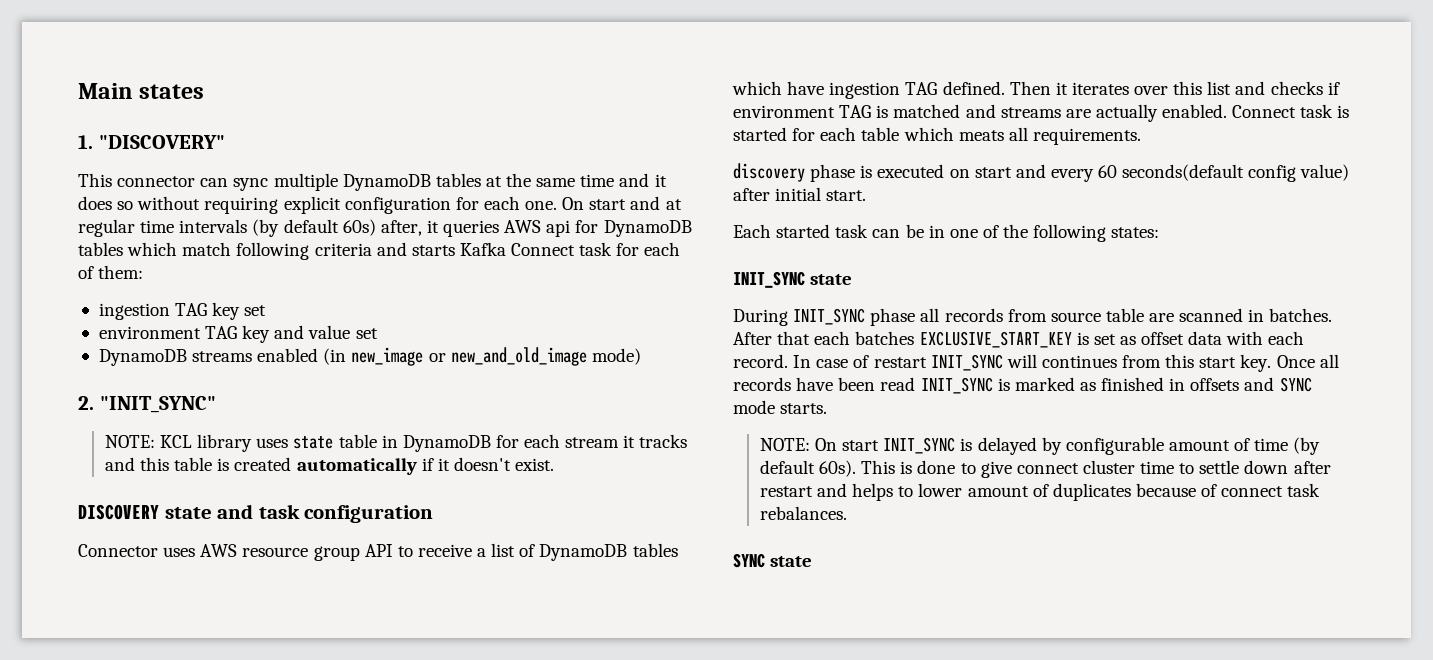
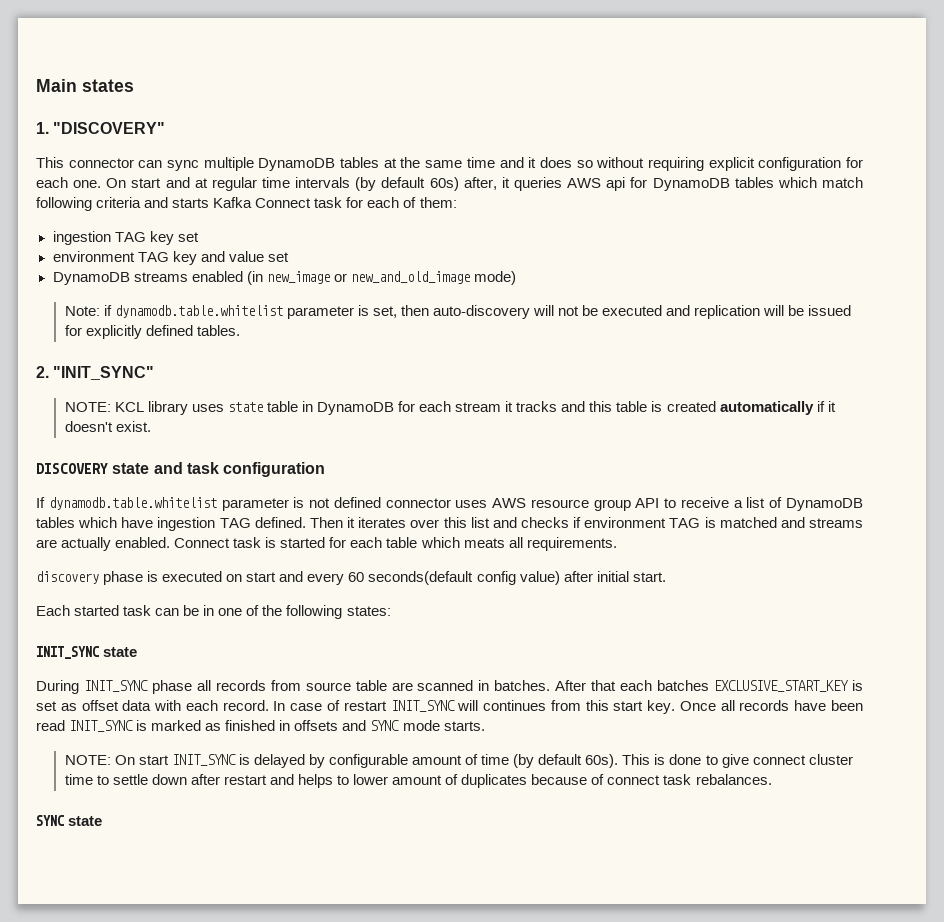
+ Note: if dynamodb.table.whitelist parameter is set, then auto-discovery will not be executed and replication will be issued for explicitly defined tables.
- Connector uses AWS resource group API to receive a list of DynamoDB tables which have ingestion TAG defined.
+ If dynamodb.table.whitelist parameter is not defined connector uses AWS resource group API to receive a list of DynamoDB tables which have ingestion TAG defined.

